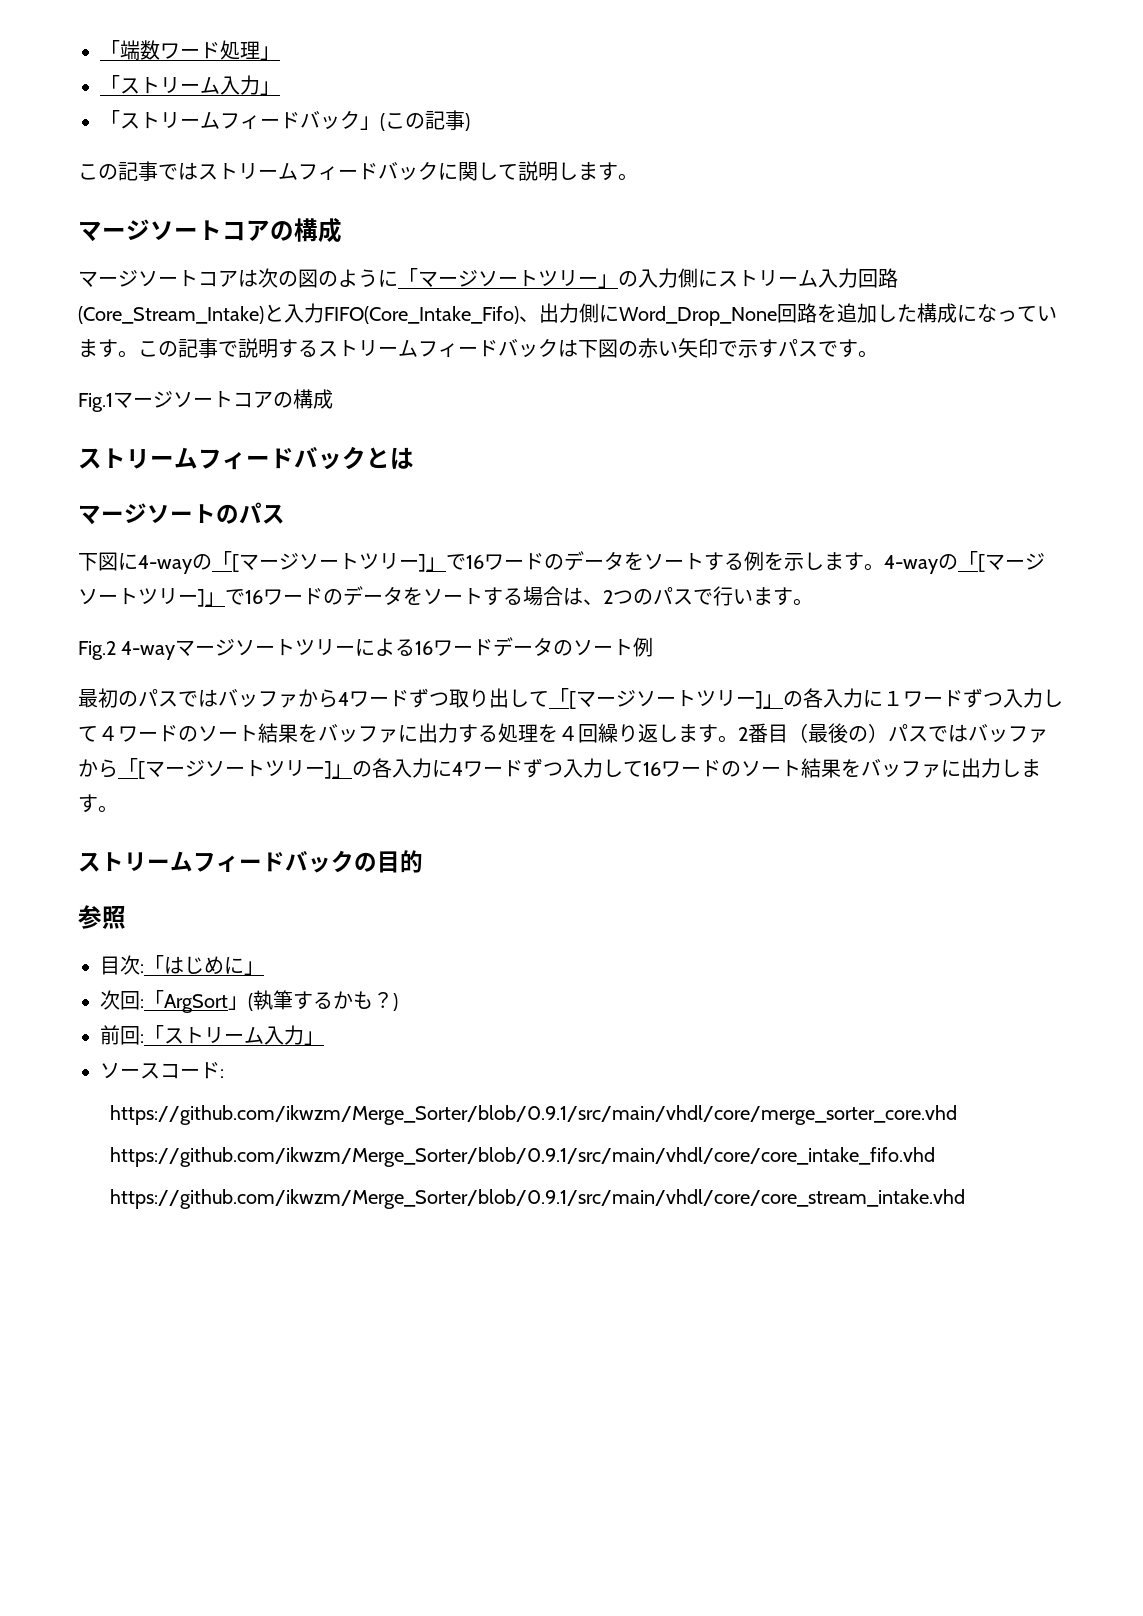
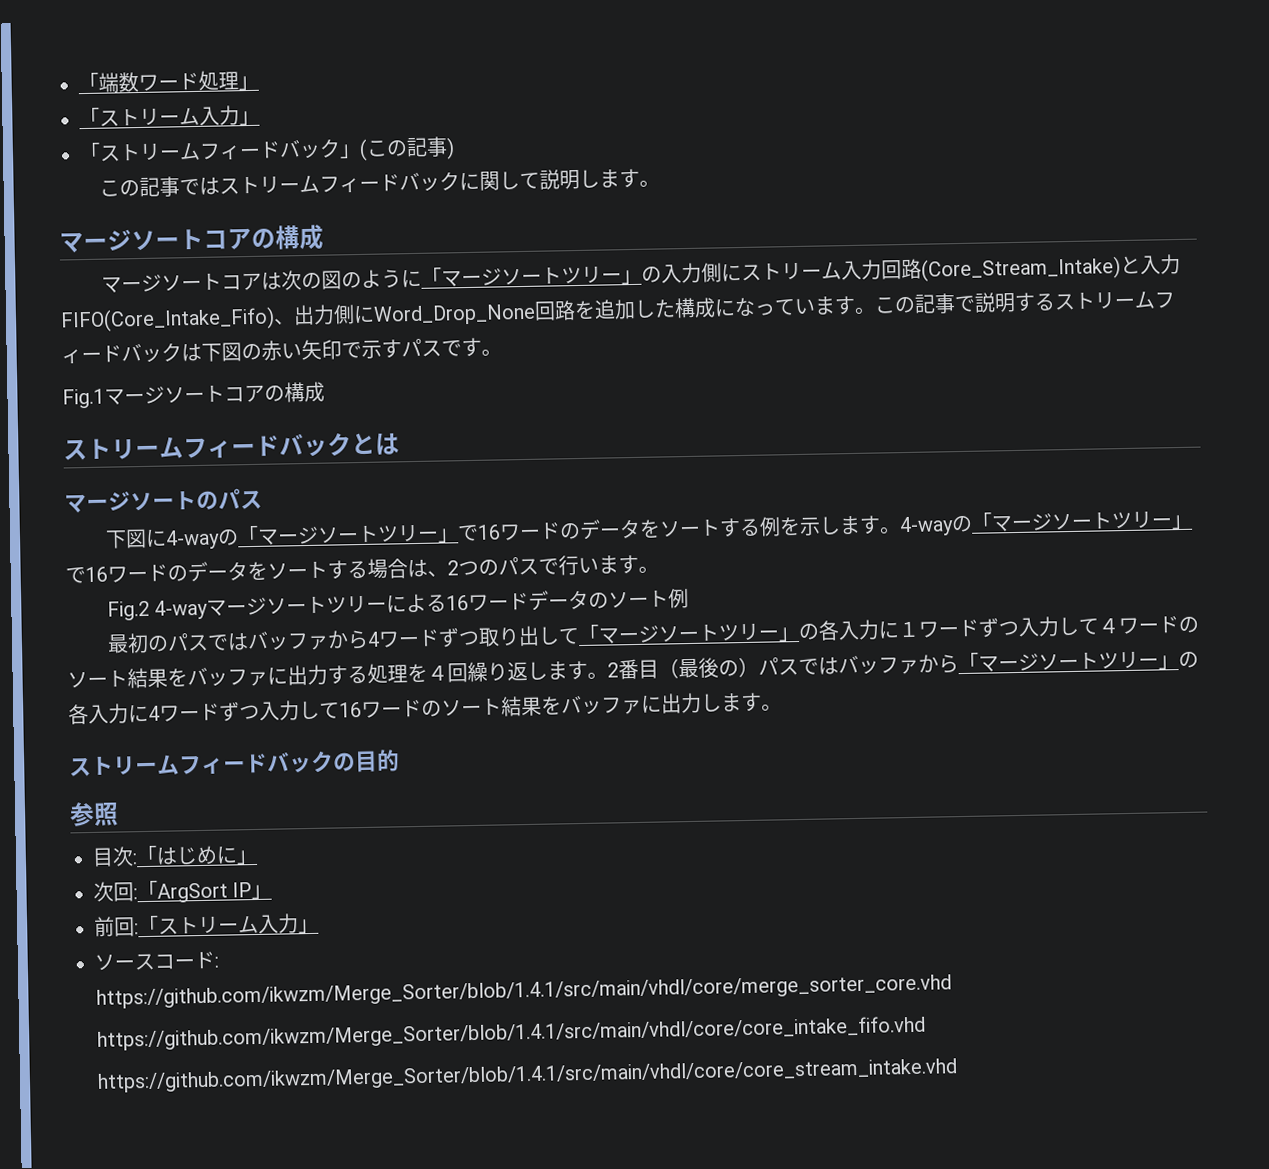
- 下図に4-wayの「[マージソートツリー]」で16ワードのデータをソートする例を示します。
+ 下図に4-wayの「マージソートツリー」で16ワードのデータをソートする例を示します。
- 4-wayの「[マージソートツリー]」で16ワードのデータをソートする場合は、2つのパスで行います。
+ 4-wayの「マージソートツリー」で16ワードのデータをソートする場合は、2つのパスで行います。
- 最初のパスではバッファから4ワードずつ取り出して「[マージソートツリー]」の各入力に１ワードずつ入力して４ワードのソート結果をバッファに出力する処理を４回繰り返します。
+ 最初のパスではバッファから4ワードずつ取り出して「マージソートツリー」の各入力に１ワードずつ入力して４ワードのソート結果をバッファに出力する処理を４回繰り返します。
- 2番目（最後の）パスではバッファから「[マージソートツリー]」の各入力に4ワードずつ入力して16ワードのソート結果をバッファに出力します。
+ 2番目（最後の）パスではバッファから「マージソートツリー」の各入力に4ワードずつ入力して16ワードのソート結果をバッファに出力します。
- 次回:「ArgSort」(執筆するかも？)
+ 次回:「ArgSort IP」
- https://github.com/ikwzm/Merge_Sorter/blob/0.9.1/src/main/vhdl/core/merge_sorter_core.vhd
- https://github.com/ikwzm/Merge_Sorter/blob/0.9.1/src/main/vhdl/core/core_intake_fifo.vhd
- https://github.com/ikwzm/Merge_Sorter/blob/0.9.1/src/main/vhdl/core/core_stream_intake.vhd
+ https://github.com/ikwzm/Merge_Sorter/blob/1.4.1/src/main/vhdl/core/merge_sorter_core.vhd
+ https://github.com/ikwzm/Merge_Sorter/blob/1.4.1/src/main/vhdl/core/core_intake_fifo.vhd
+ https://github.com/ikwzm/Merge_Sorter/blob/1.4.1/src/main/vhdl/core/core_stream_intake.vhd

